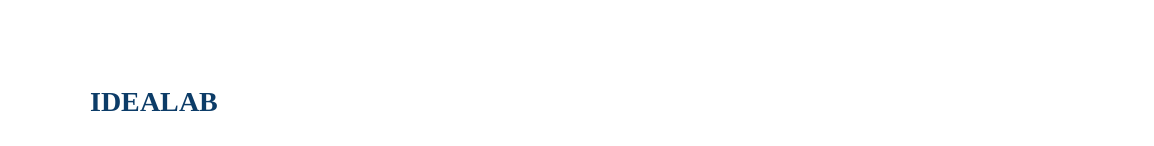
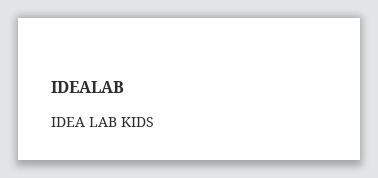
+ IDEA LAB KIDS

